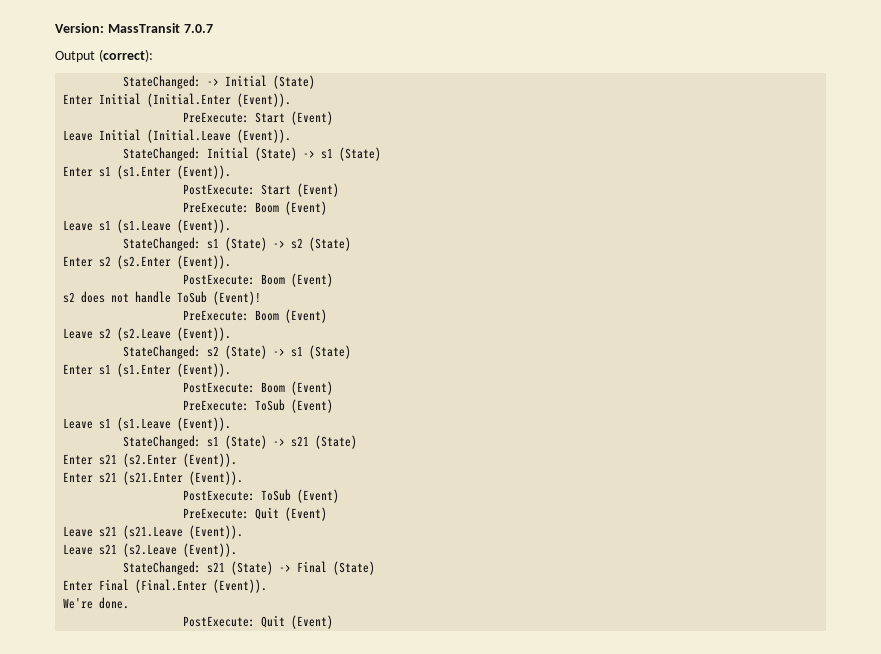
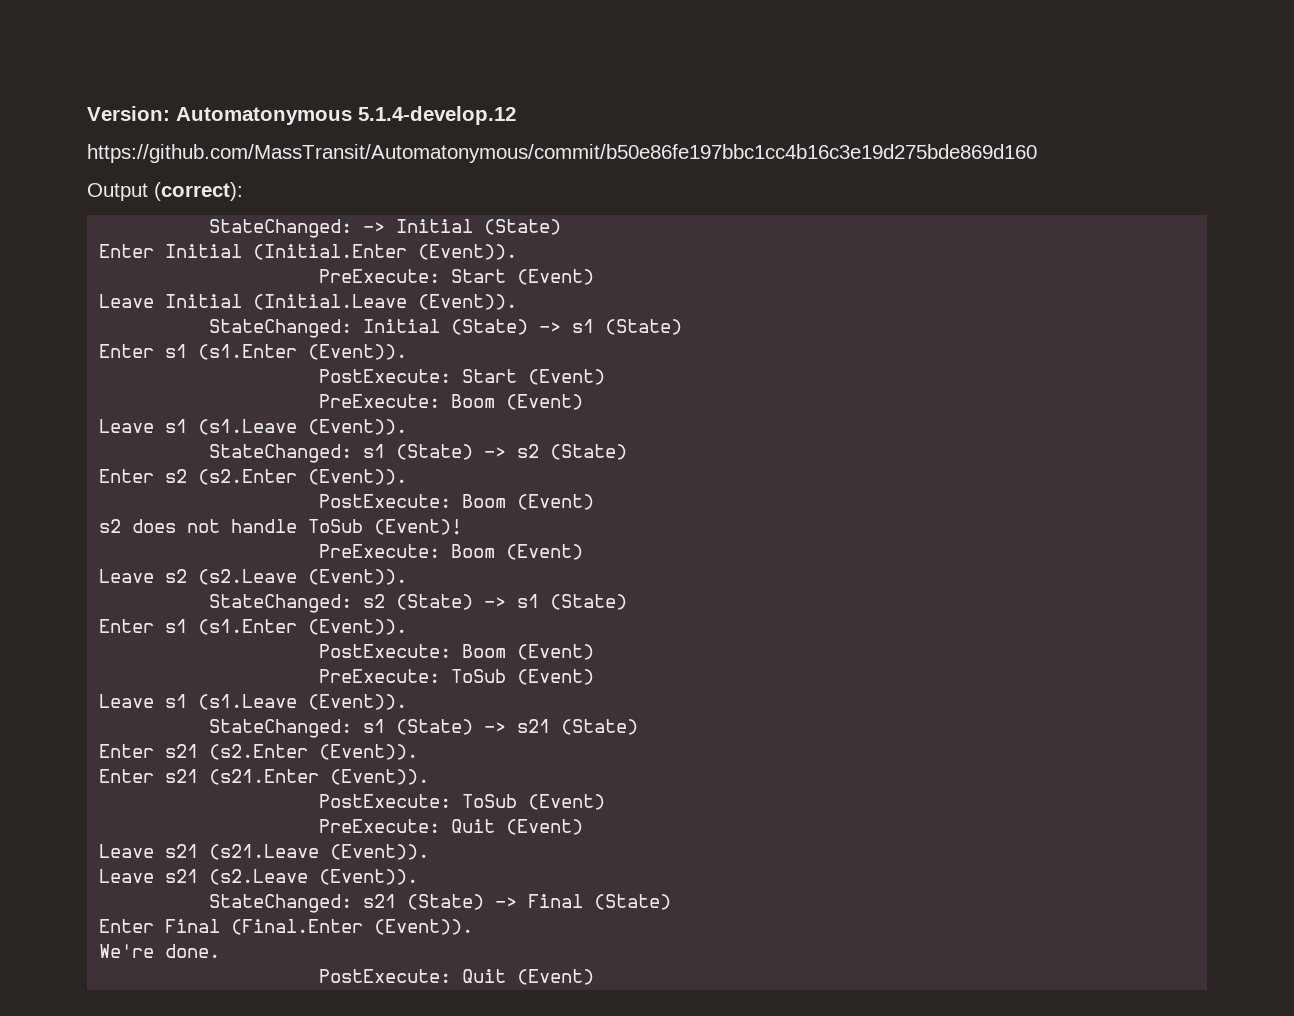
- Version: MassTransit 7.0.7
+ Version: Automatonymous 5.1.4-develop.12
+ https://github.com/MassTransit/Automatonymous/commit/b50e86fe197bbc1cc4b16c3e19d275bde869d160

